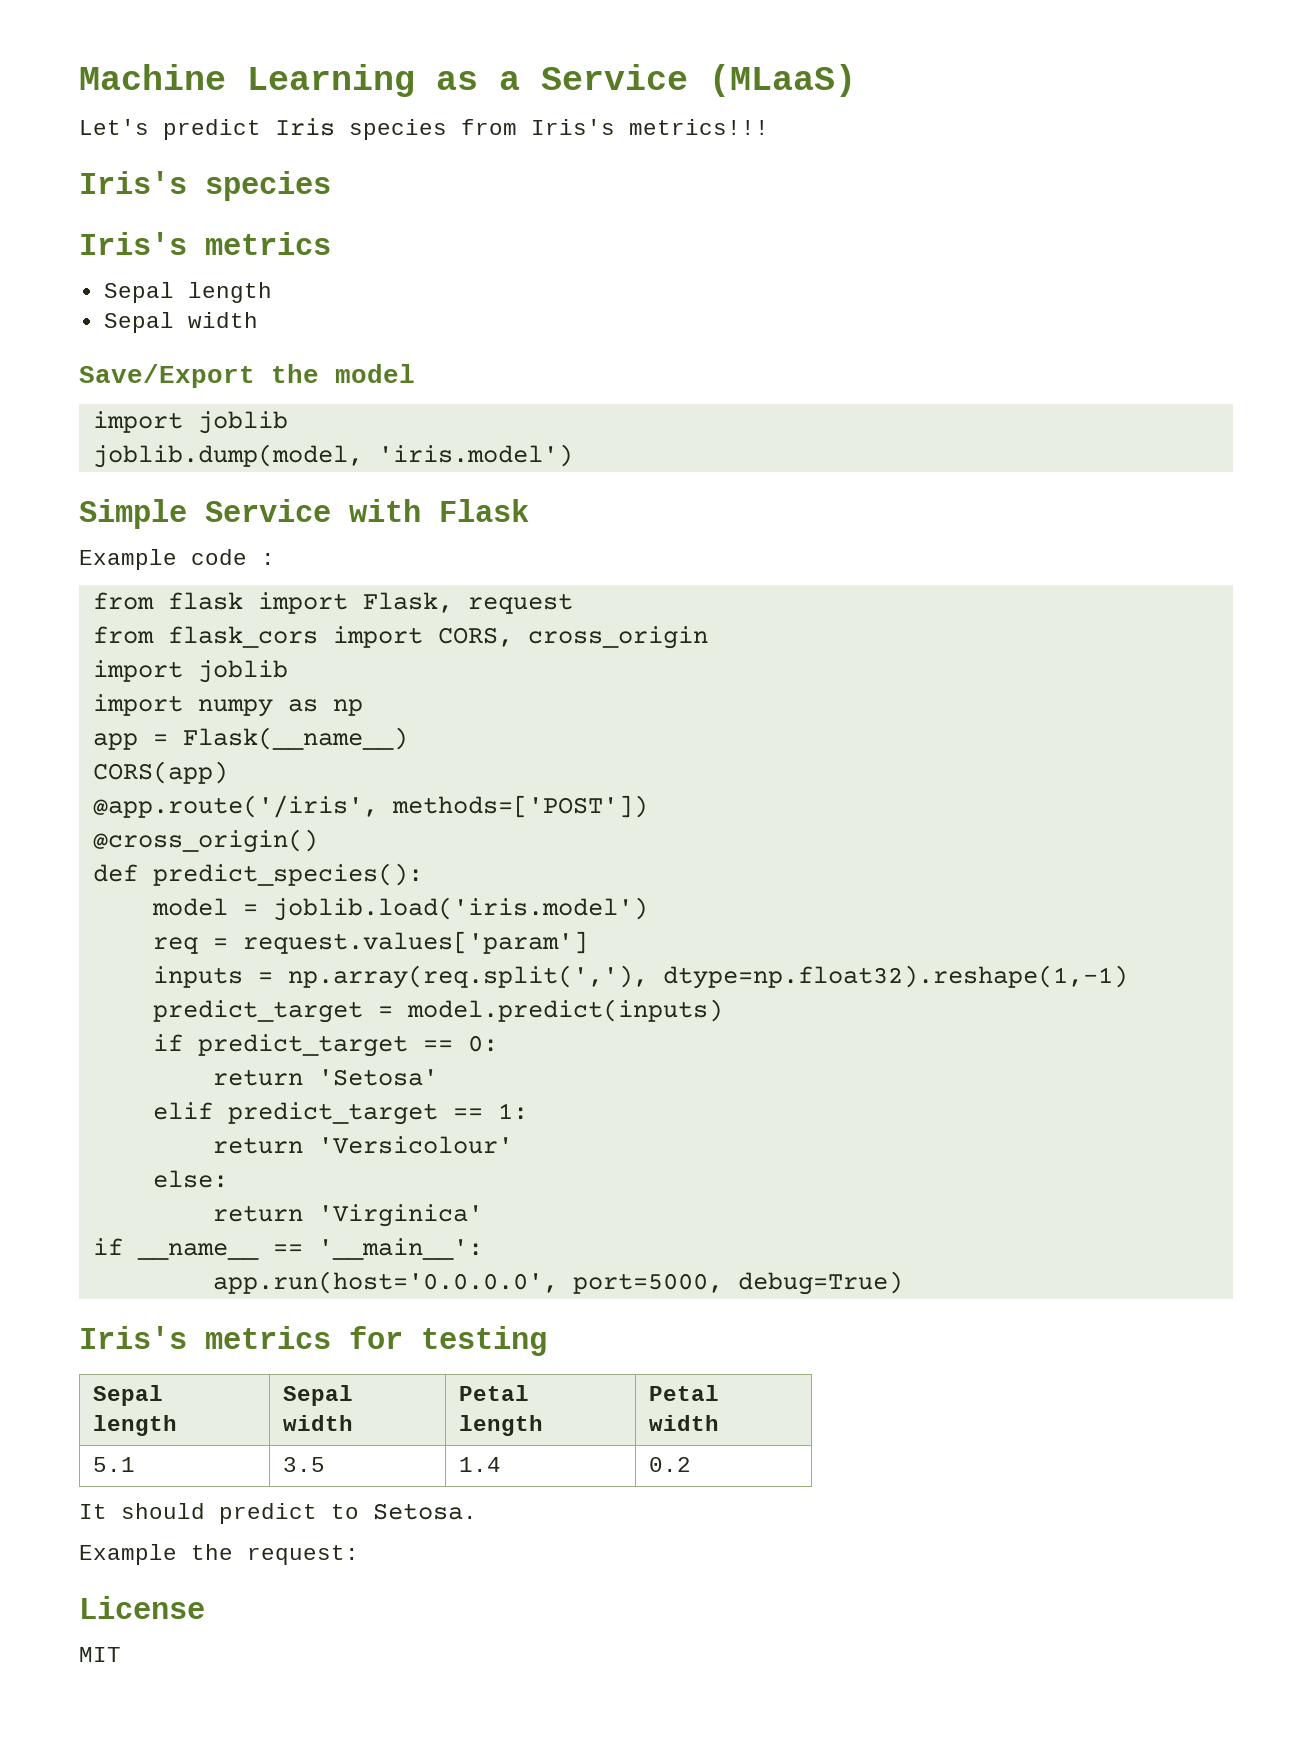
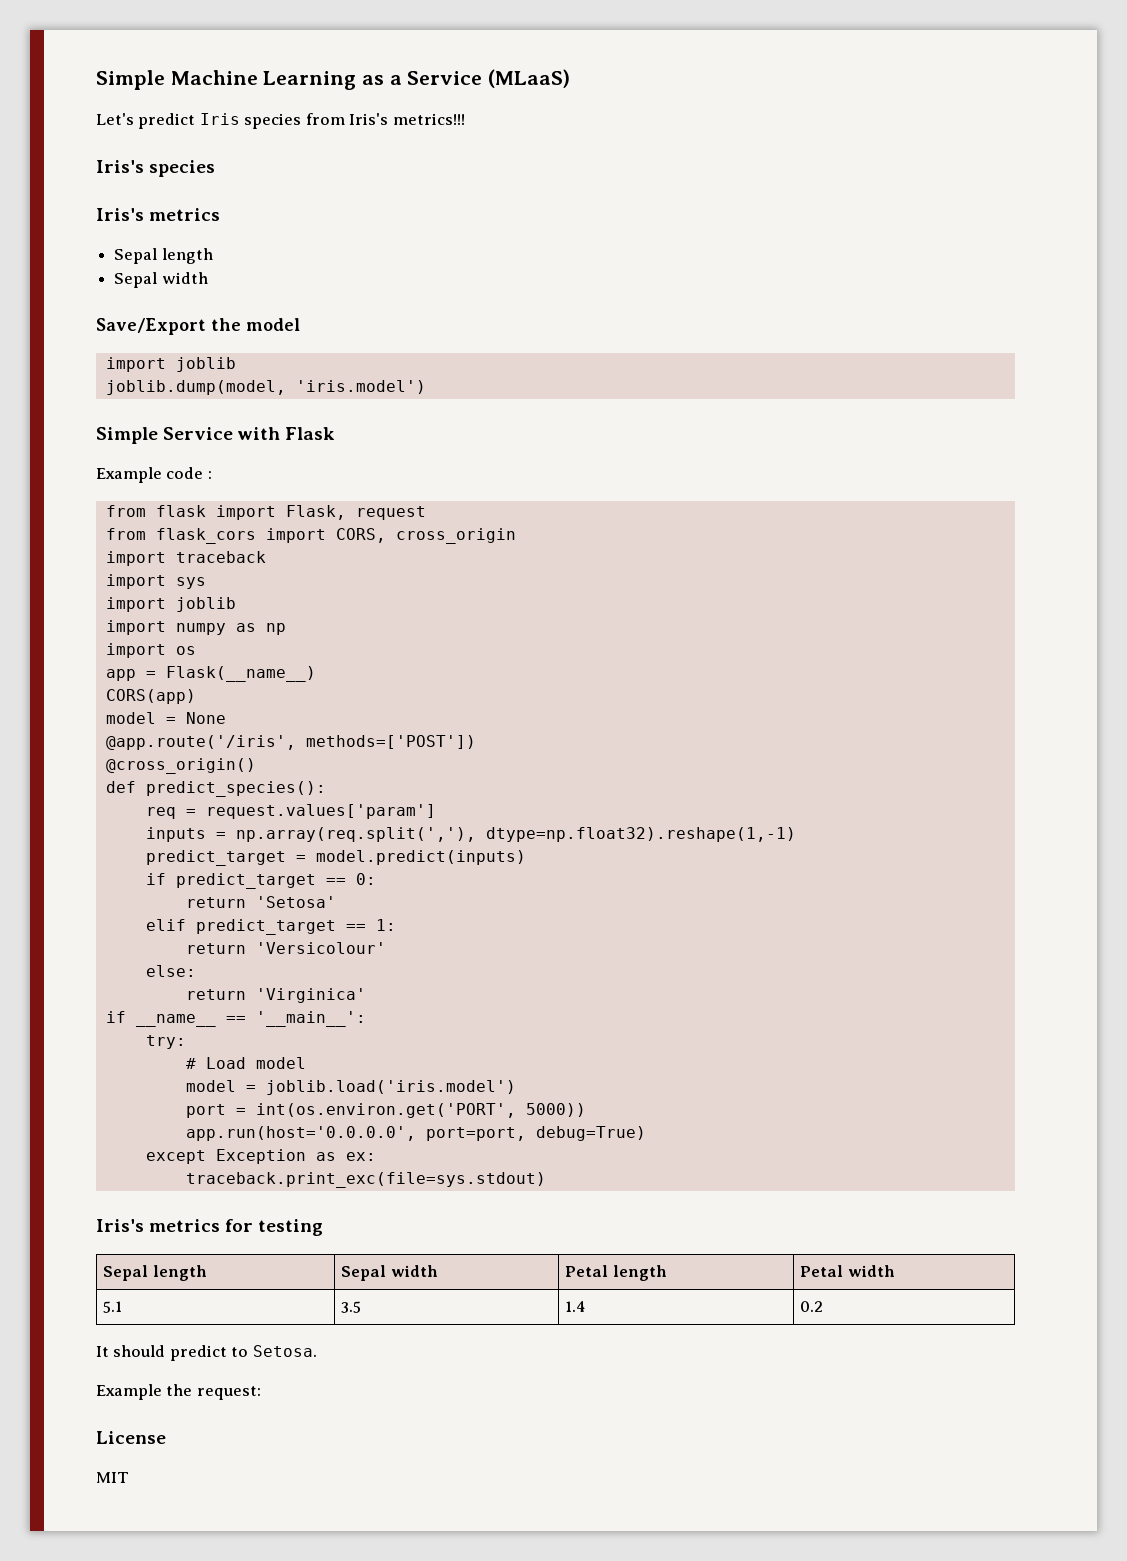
- Machine Learning as a Service (MLaaS)
+ Simple Machine Learning as a Service (MLaaS)
+ import traceback
+ import sys
+ import os
+ model = None
- model = joblib.load('iris.model')
+ try:
+ # Load model
+ model = joblib.load('iris.model')
+ port = int(os.environ.get('PORT', 5000))
- app.run(host='0.0.0.0', port=5000, debug=True)
+ app.run(host='0.0.0.0', port=port, debug=True)
+ except Exception as ex:
+ traceback.print_exc(file=sys.stdout)

